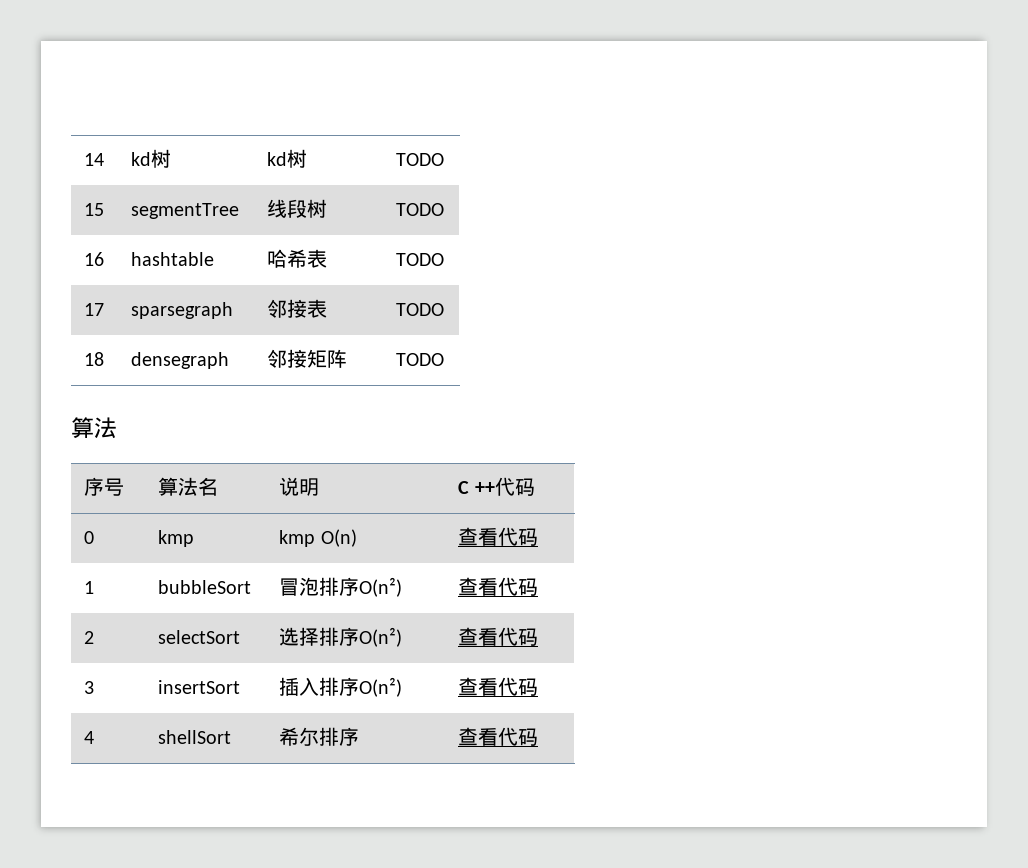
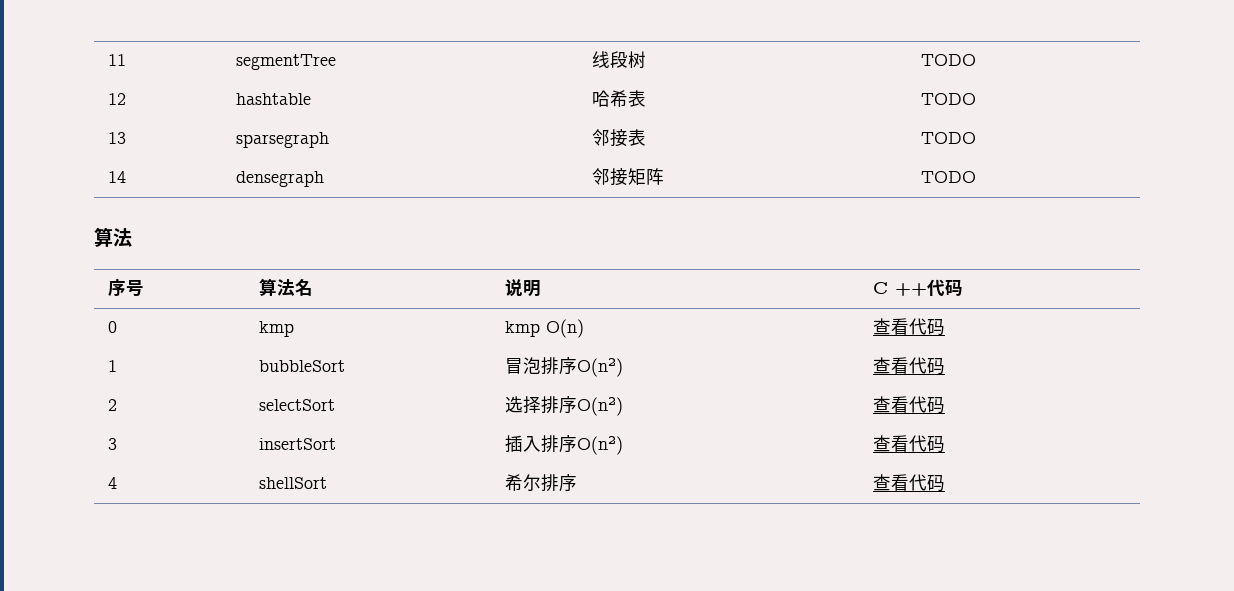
- 14 | kd树 | kd树 | TODO
- 15 | segmentTree | 线段树 | TODO
+ 11 | segmentTree | 线段树 | TODO
- 16 | hashtable | 哈希表 | TODO
+ 12 | hashtable | 哈希表 | TODO
- 17 | sparsegraph | 邻接表 | TODO
+ 13 | sparsegraph | 邻接表 | TODO
- 18 | densegraph | 邻接矩阵 | TODO
+ 14 | densegraph | 邻接矩阵 | TODO

